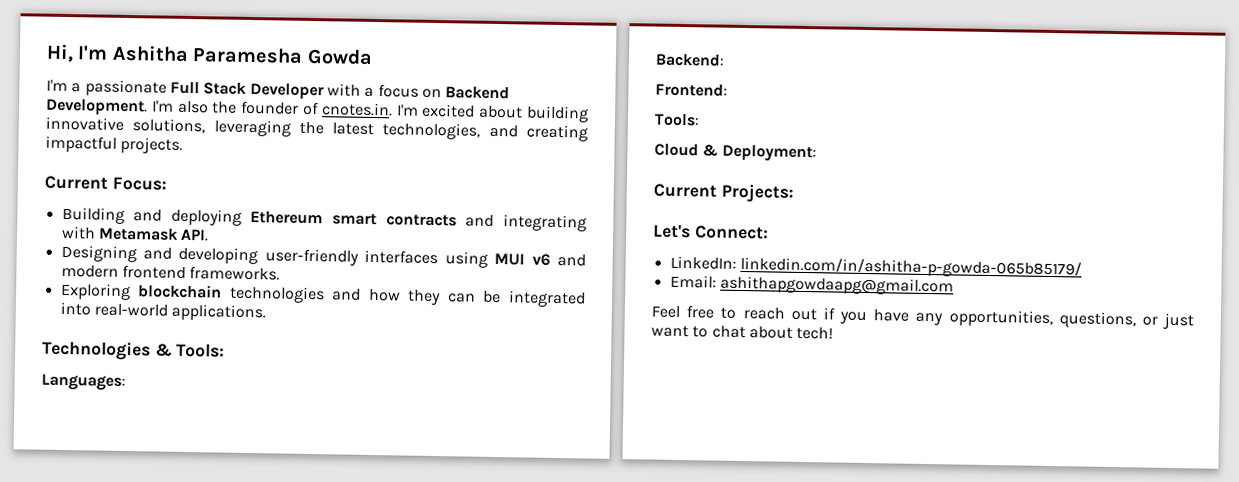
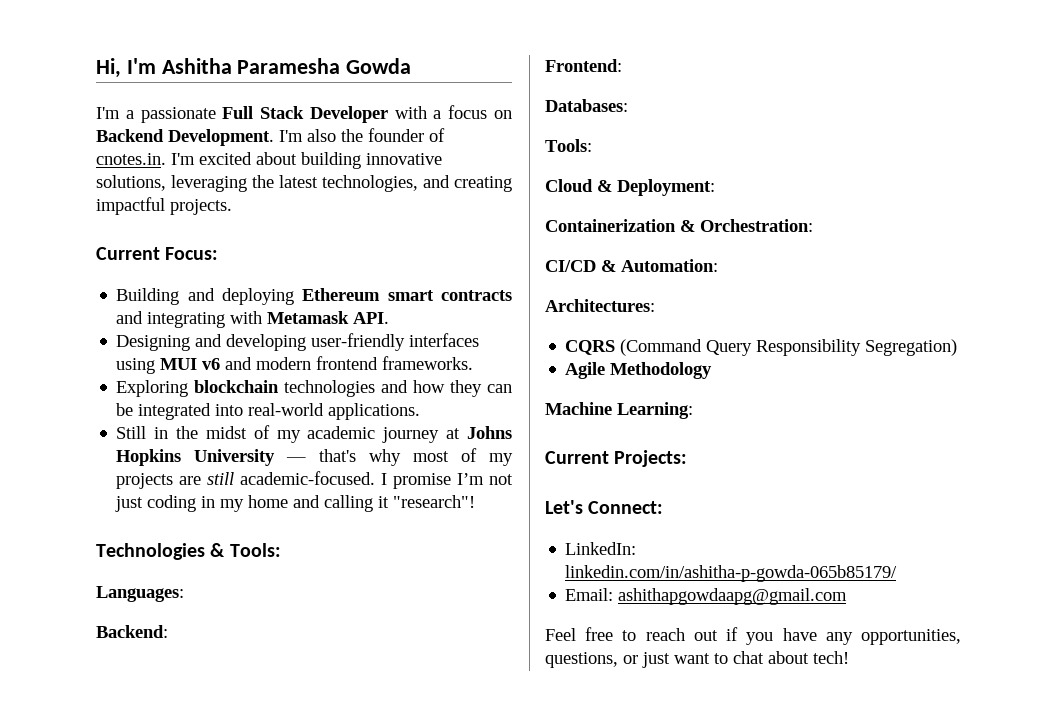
+ Still in the midst of my academic journey at Johns Hopkins University — that's why most of my projects are still academic-focused. I promise I’m not just coding in my home and calling it "research"!
+ Databases:
+ Containerization & Orchestration:
+ CI/CD & Automation:
+ Architectures:
+ CQRS (Command Query Responsibility Segregation)
+ Agile Methodology
+ Machine Learning:

